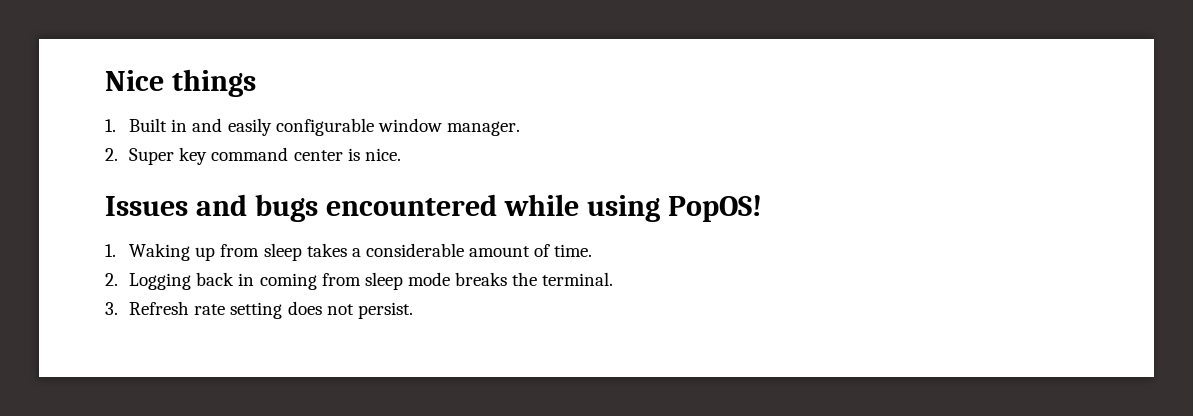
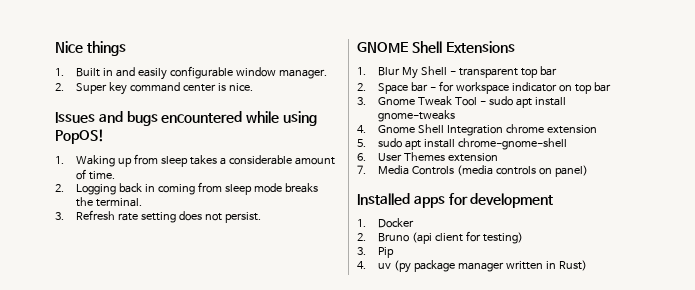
+ GNOME Shell Extensions
+ 1. Blur My Shell - transparent top bar
+ 2. Space bar - for workspace indicator on top bar
+ 3. Gnome Tweak Tool - sudo apt install gnome-tweaks
+ 4. Gnome Shell Integration chrome extension
+ 5. sudo apt install chrome-gnome-shell
+ 6. User Themes extension
+ 7. Media Controls (media controls on panel)
+ Installed apps for development
+ 1. Docker
+ 2. Bruno (api client for testing)
+ 3. Pip
+ 4. uv (py package manager written in Rust)

